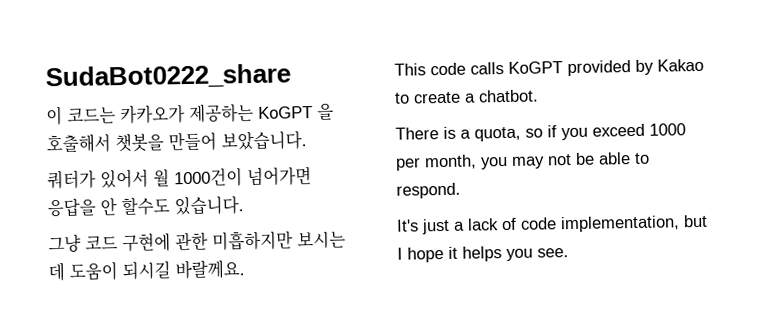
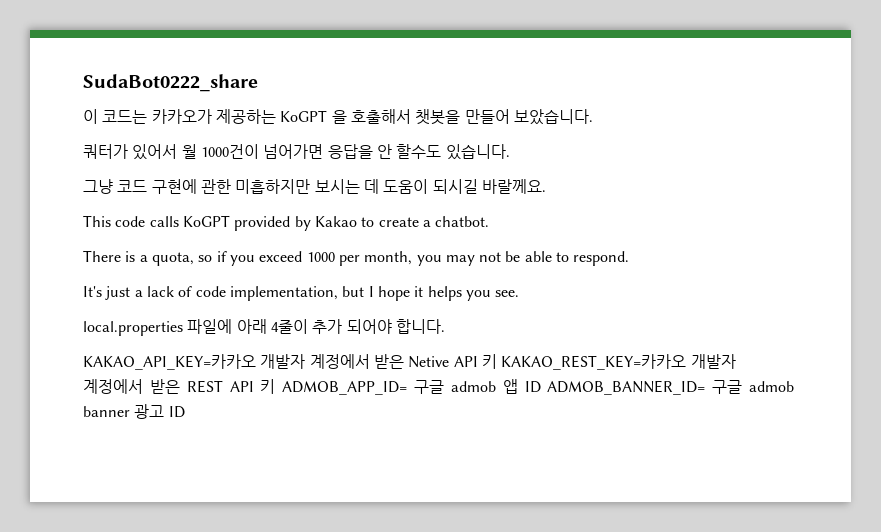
+ local.properties 파일에 아래 4줄이 추가 되어야 합니다.
+ KAKAO_API_KEY=카카오 개발자 계정에서 받은 Netive API 키 KAKAO_REST_KEY=카카오 개발자 계정에서 받은 REST API 키 ADMOB_APP_ID= 구글 admob 앱 ID ADMOB_BANNER_ID= 구글 admob banner 광고 ID

